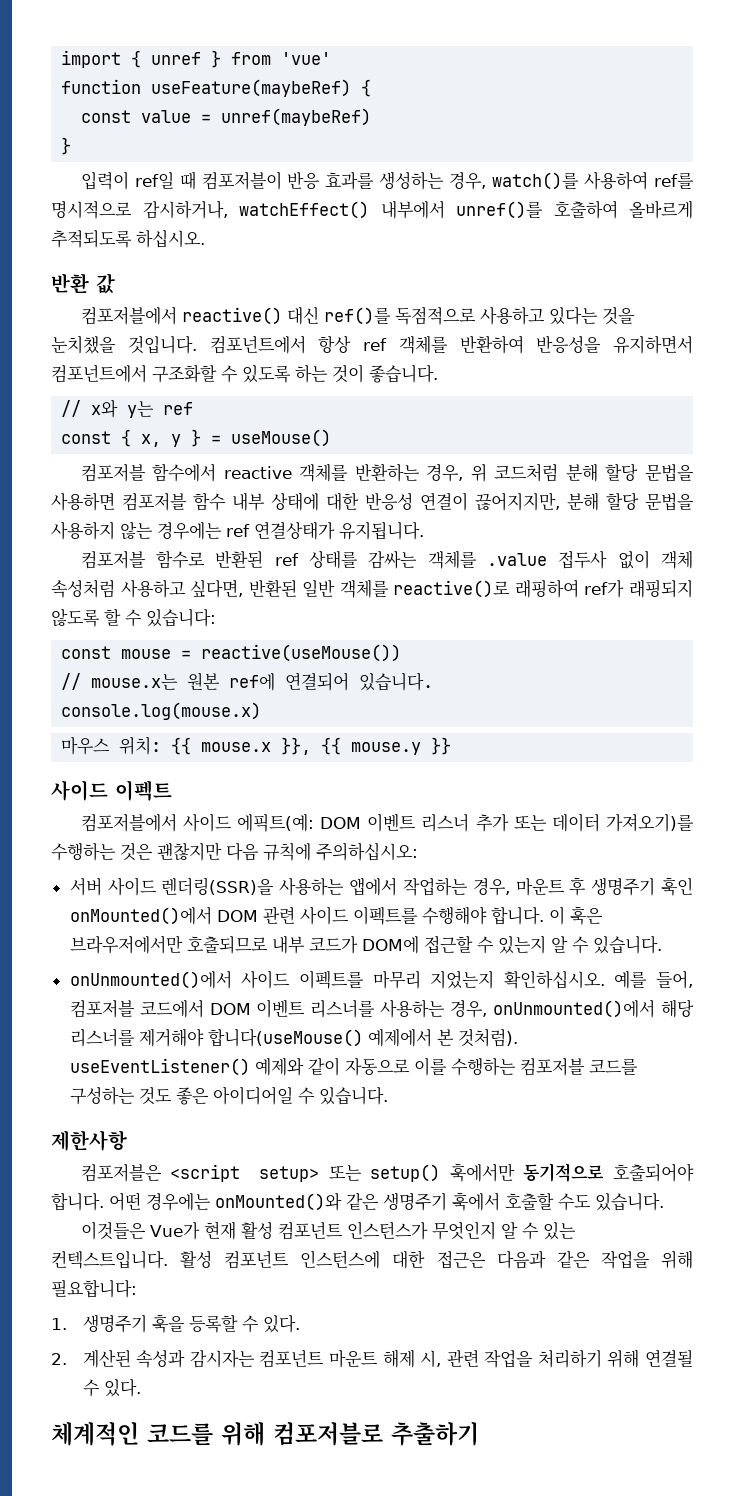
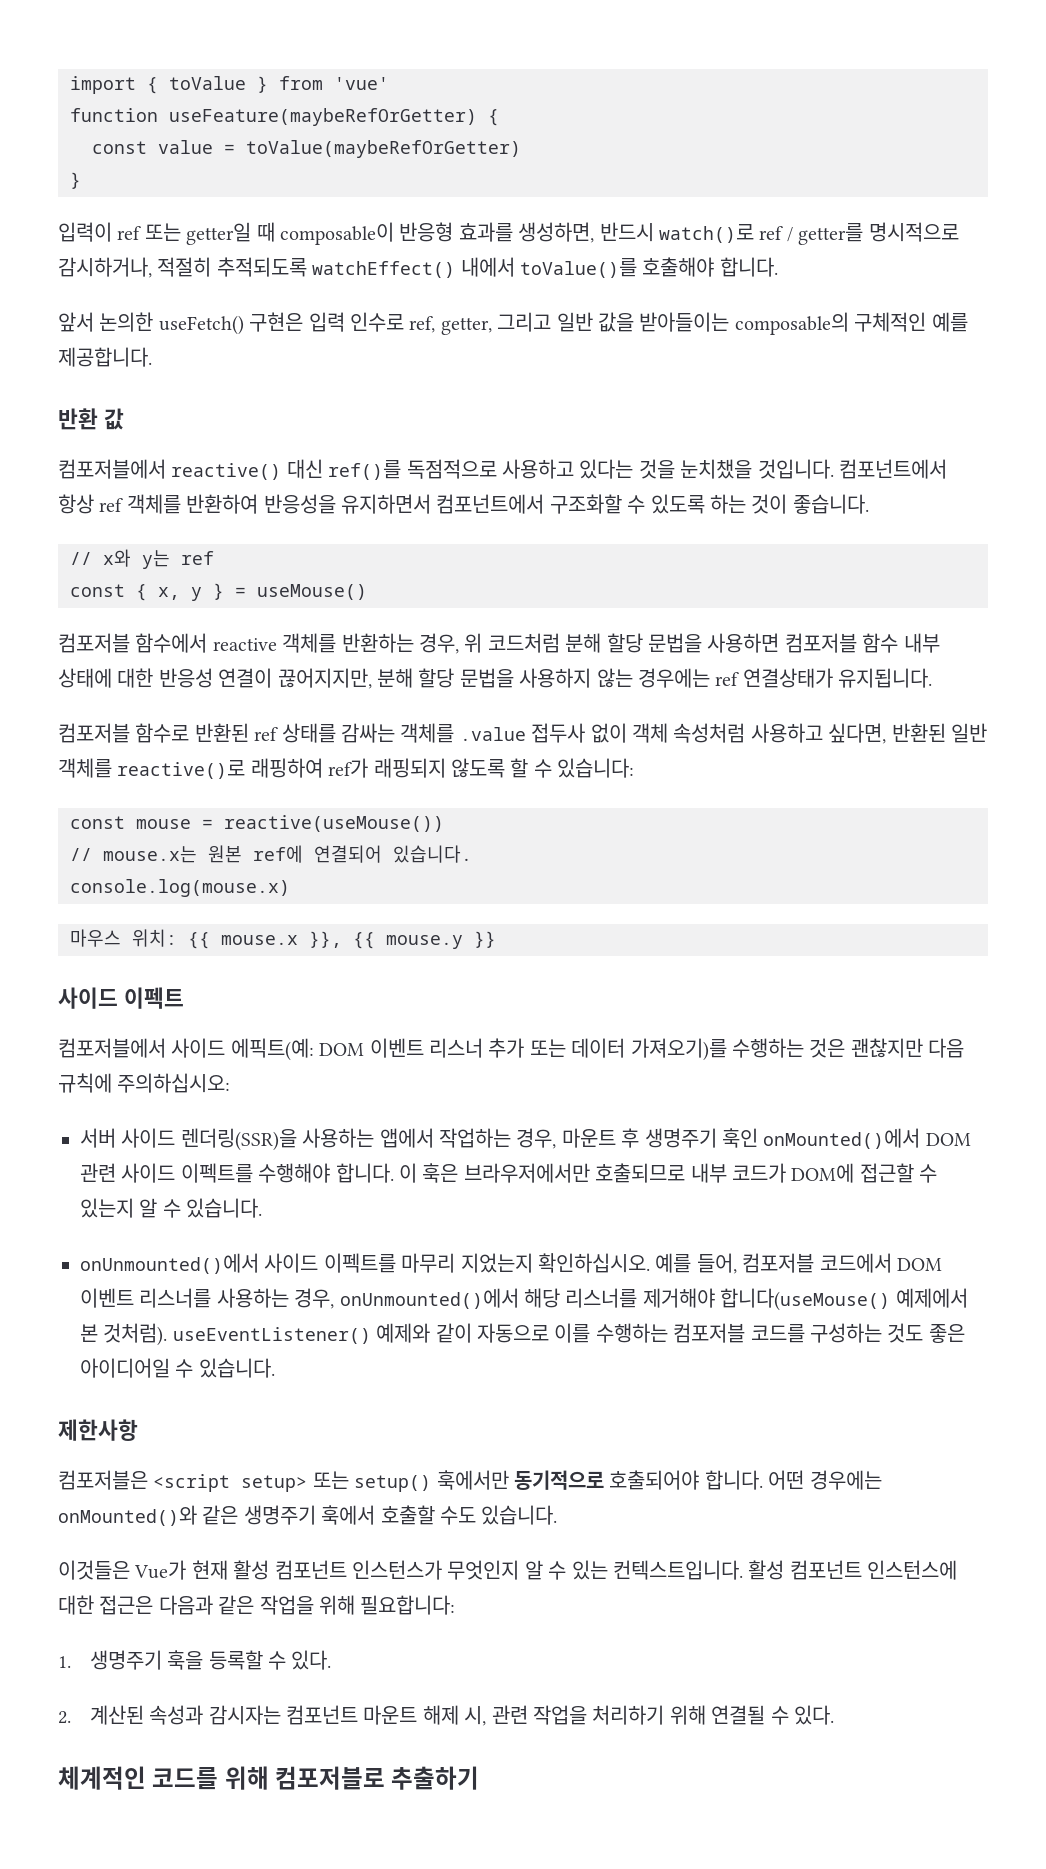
- import { unref } from 'vue'
+ import { toValue } from 'vue'
- function useFeature(maybeRef) {
+ function useFeature(maybeRefOrGetter) {
- const value = unref(maybeRef)
+ const value = toValue(maybeRefOrGetter)
- 입력이 ref일 때 컴포저블이 반응 효과를 생성하는 경우, watch()를 사용하여 ref를 명시적으로 감시하거나, watchEffect() 내부에서 unref()를 호출하여 올바르게 추적되도록 하십시오.
+ 입력이 ref 또는 getter일 때 composable이 반응형 효과를 생성하면, 반드시 watch()로 ref / getter를 명시적으로 감시하거나, 적절히 추적되도록 watchEffect() 내에서 toValue()를 호출해야 합니다.
+ 앞서 논의한 useFetch() 구현은 입력 인수로 ref, getter, 그리고 일반 값을 받아들이는 composable의 구체적인 예를 제공합니다.

